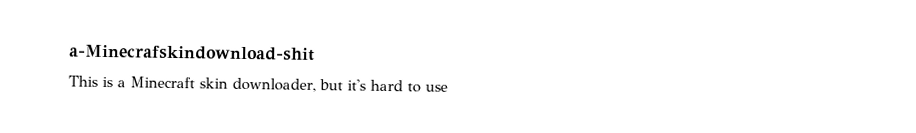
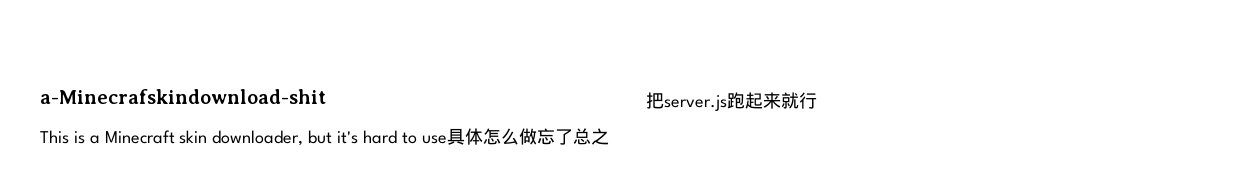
- This is a Minecraft skin downloader, but it's hard to use
+ This is a Minecraft skin downloader, but it's hard to use具体怎么做忘了总之把server.js跑起来就行

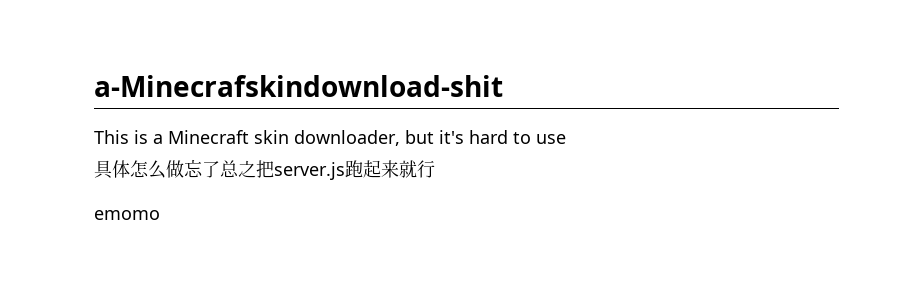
- This is a Minecraft skin downloader, but it's hard to use具体怎么做忘了总之把server.js跑起来就行
+ This is a Minecraft skin downloader, but it's hard to use
+ 具体怎么做忘了总之把server.js跑起来就行
+ emomo

